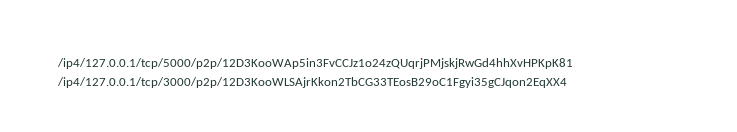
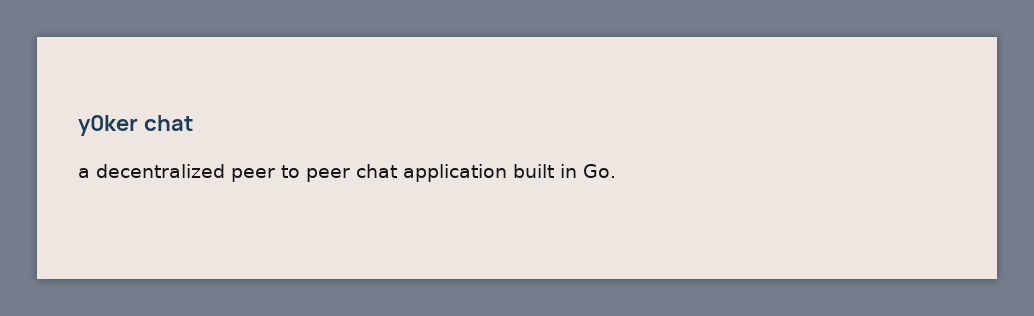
- /ip4/127.0.0.1/tcp/5000/p2p/12D3KooWAp5in3FvCCJz1o24zQUqrjPMjskjRwGd4hhXvHPKpK81 /ip4/127.0.0.1/tcp/3000/p2p/12D3KooWLSAjrKkon2TbCG33TEosB29oC1Fgyi35gCJqon2EqXX4
+ y0ker chat
+ a decentralized peer to peer chat application built in Go.

